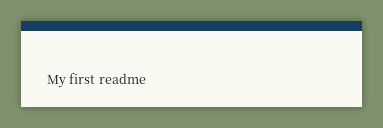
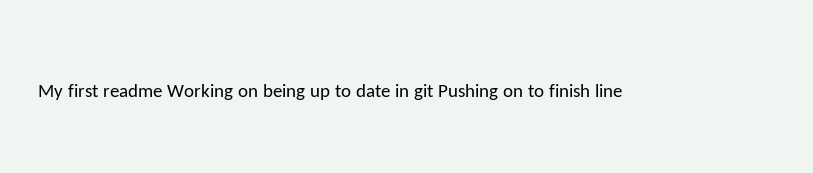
- My first readme
+ My first readme Working on being up to date in git Pushing on to finish line

